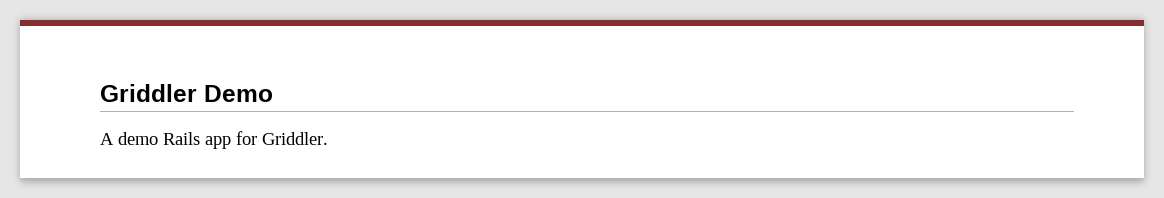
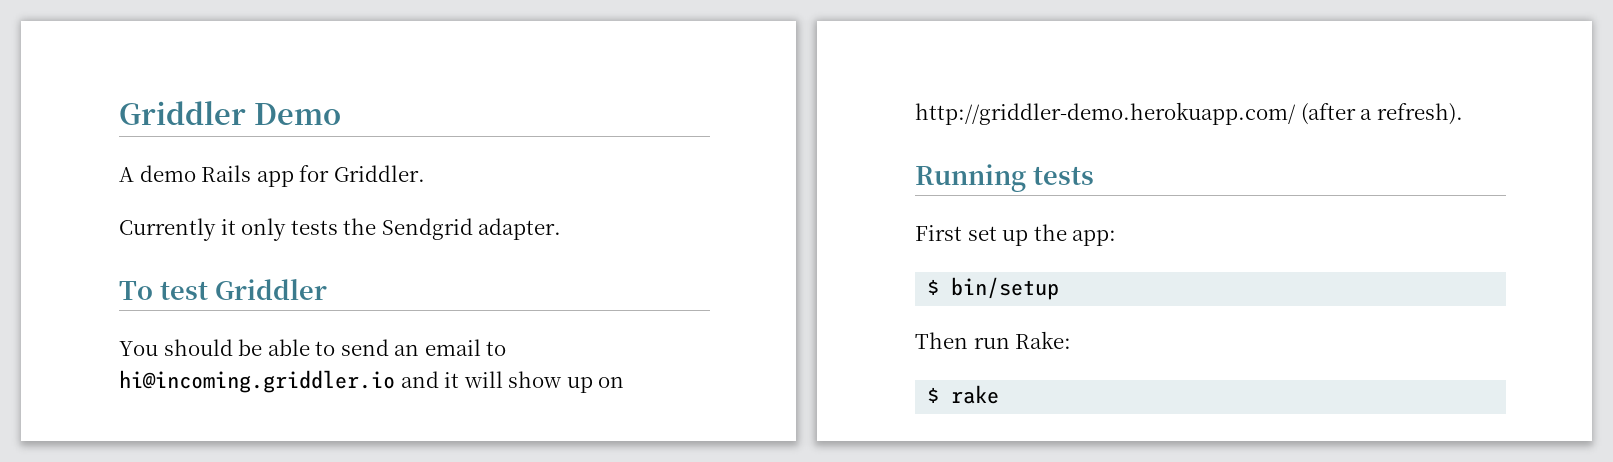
+ Currently it only tests the Sendgrid adapter.
+ To test Griddler
+ You should be able to send an email to hi@incoming.griddler.io and it will show up on http://griddler-demo.herokuapp.com/ (after a refresh).
+ Running tests
+ First set up the app:
+ $ bin/setup
+ Then run Rake:
+ $ rake

